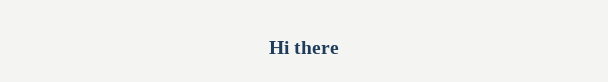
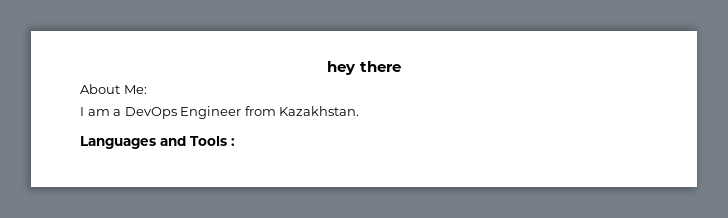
- Hi there
+ hey there
+ About Me:
+ I am a DevOps Engineer from Kazakhstan.
+ Languages and Tools :

